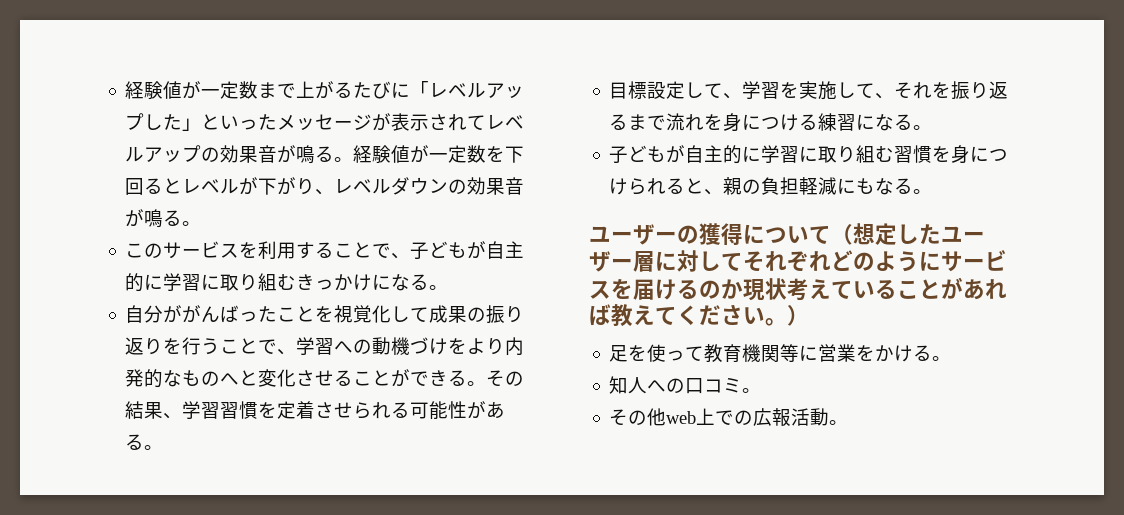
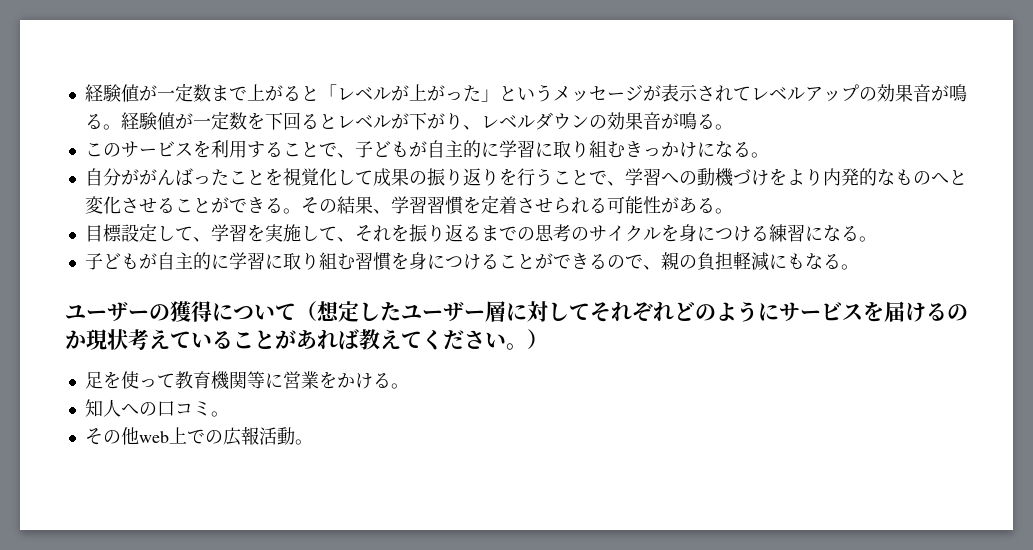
- 経験値が一定数まで上がるたびに「レベルアップした」といったメッセージが表示されてレベルアップの効果音が鳴る。
+ 経験値が一定数まで上がると「レベルが上がった」というメッセージが表示されてレベルアップの効果音が鳴る。
- 目標設定して、学習を実施して、それを振り返るまで流れを身につける練習になる。
+ 目標設定して、学習を実施して、それを振り返るまでの思考のサイクルを身につける練習になる。
- 子どもが自主的に学習に取り組む習慣を身につけられると、親の負担軽減にもなる。
+ 子どもが自主的に学習に取り組む習慣を身につけることができるので、親の負担軽減にもなる。

